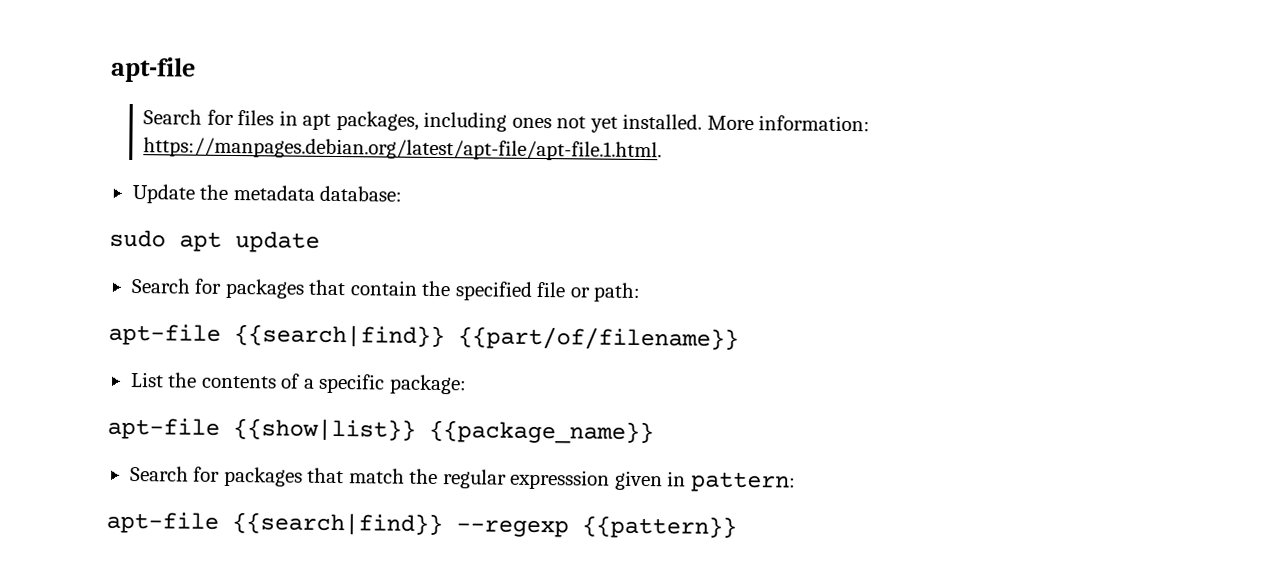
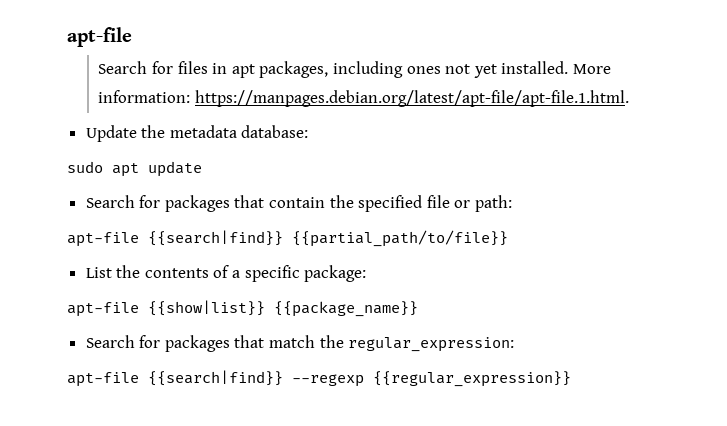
- apt-file {{search|find}} {{part/of/filename}}
+ apt-file {{search|find}} {{partial_path/to/file}}
- Search for packages that match the regular expresssion given in pattern:
+ Search for packages that match the regular_expression:
- apt-file {{search|find}} --regexp {{pattern}}
+ apt-file {{search|find}} --regexp {{regular_expression}}

